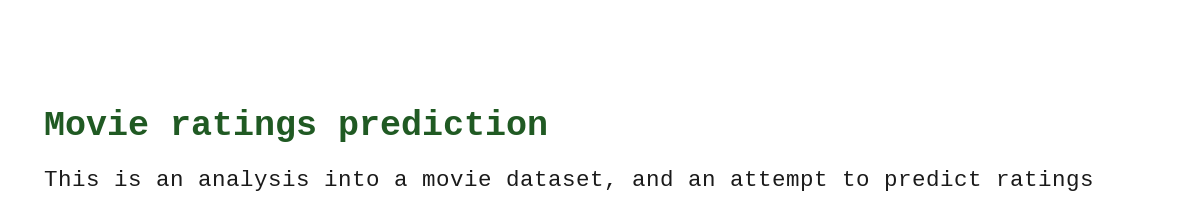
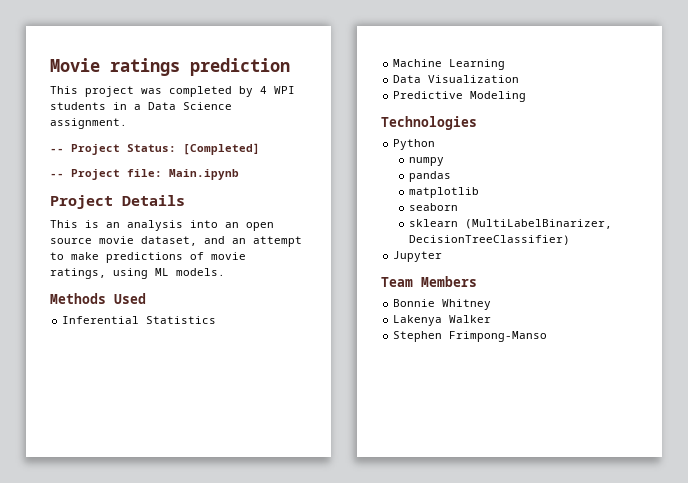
+ This project was completed by 4 WPI students in a Data Science assignment.
+ -- Project Status: [Completed]
+ -- Project file: Main.ipynb
+ Project Details
- This is an analysis into a movie dataset, and an attempt to predict ratings
+ This is an analysis into an open source movie dataset, and an attempt to make predictions of movie ratings, using ML models.
+ Methods Used
+ Inferential Statistics
+ Machine Learning
+ Data Visualization
+ Predictive Modeling
+ Technologies
+ Python
+ numpy
+ pandas
+ matplotlib
+ seaborn
+ sklearn (MultiLabelBinarizer, DecisionTreeClassifier)
+ Jupyter
+ Team Members
+ Bonnie Whitney
+ Lakenya Walker
+ Stephen Frimpong-Manso

